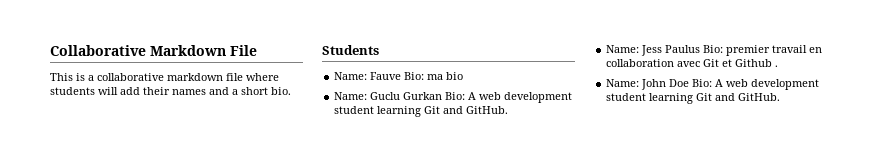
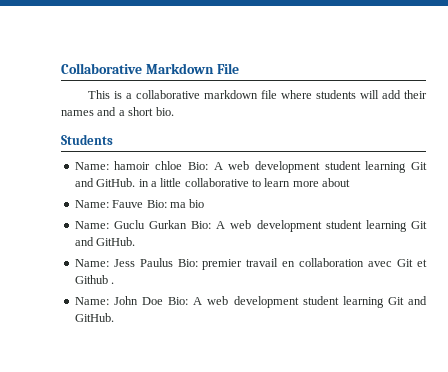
+ Name: hamoir chloe Bio: A web development student learning Git and GitHub. in a little collaborative to learn more about

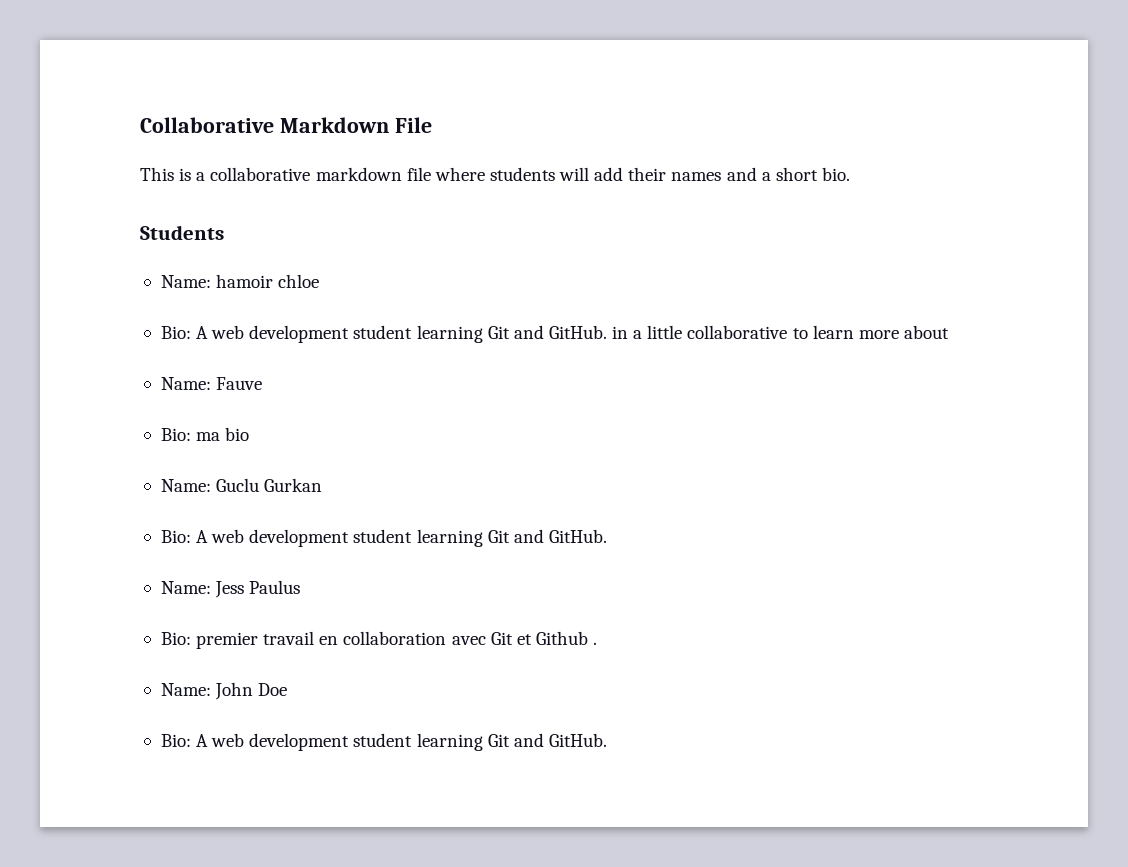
- Name: hamoir chloe Bio: A web development student learning Git and GitHub. in a little collaborative to learn more about
+ Name: hamoir chloe
+ Bio: A web development student learning Git and GitHub. in a little collaborative to learn more about
- Name: Fauve Bio: ma bio
+ Name: Fauve
+ Bio: ma bio
- Name: Guclu Gurkan Bio: A web development student learning Git and GitHub.
+ Name: Guclu Gurkan
+ Bio: A web development student learning Git and GitHub.
- Name: Jess Paulus Bio: premier travail en collaboration avec Git et Github .
+ Name: Jess Paulus
+ Bio: premier travail en collaboration avec Git et Github .
- Name: John Doe Bio: A web development student learning Git and GitHub.
+ Name: John Doe
+ Bio: A web development student learning Git and GitHub.

